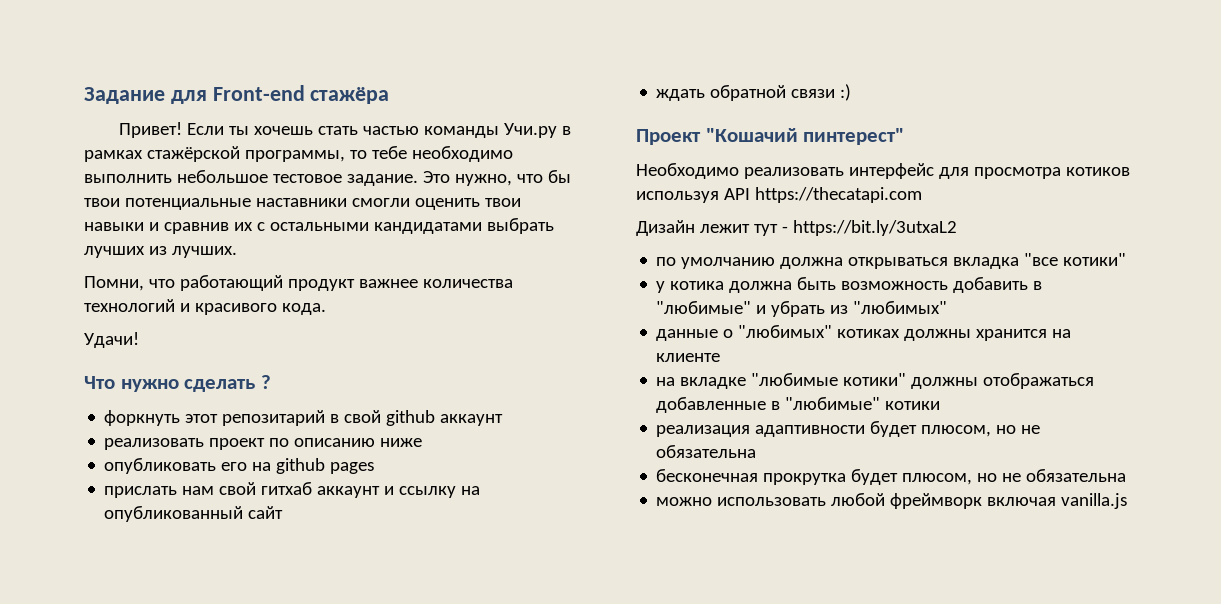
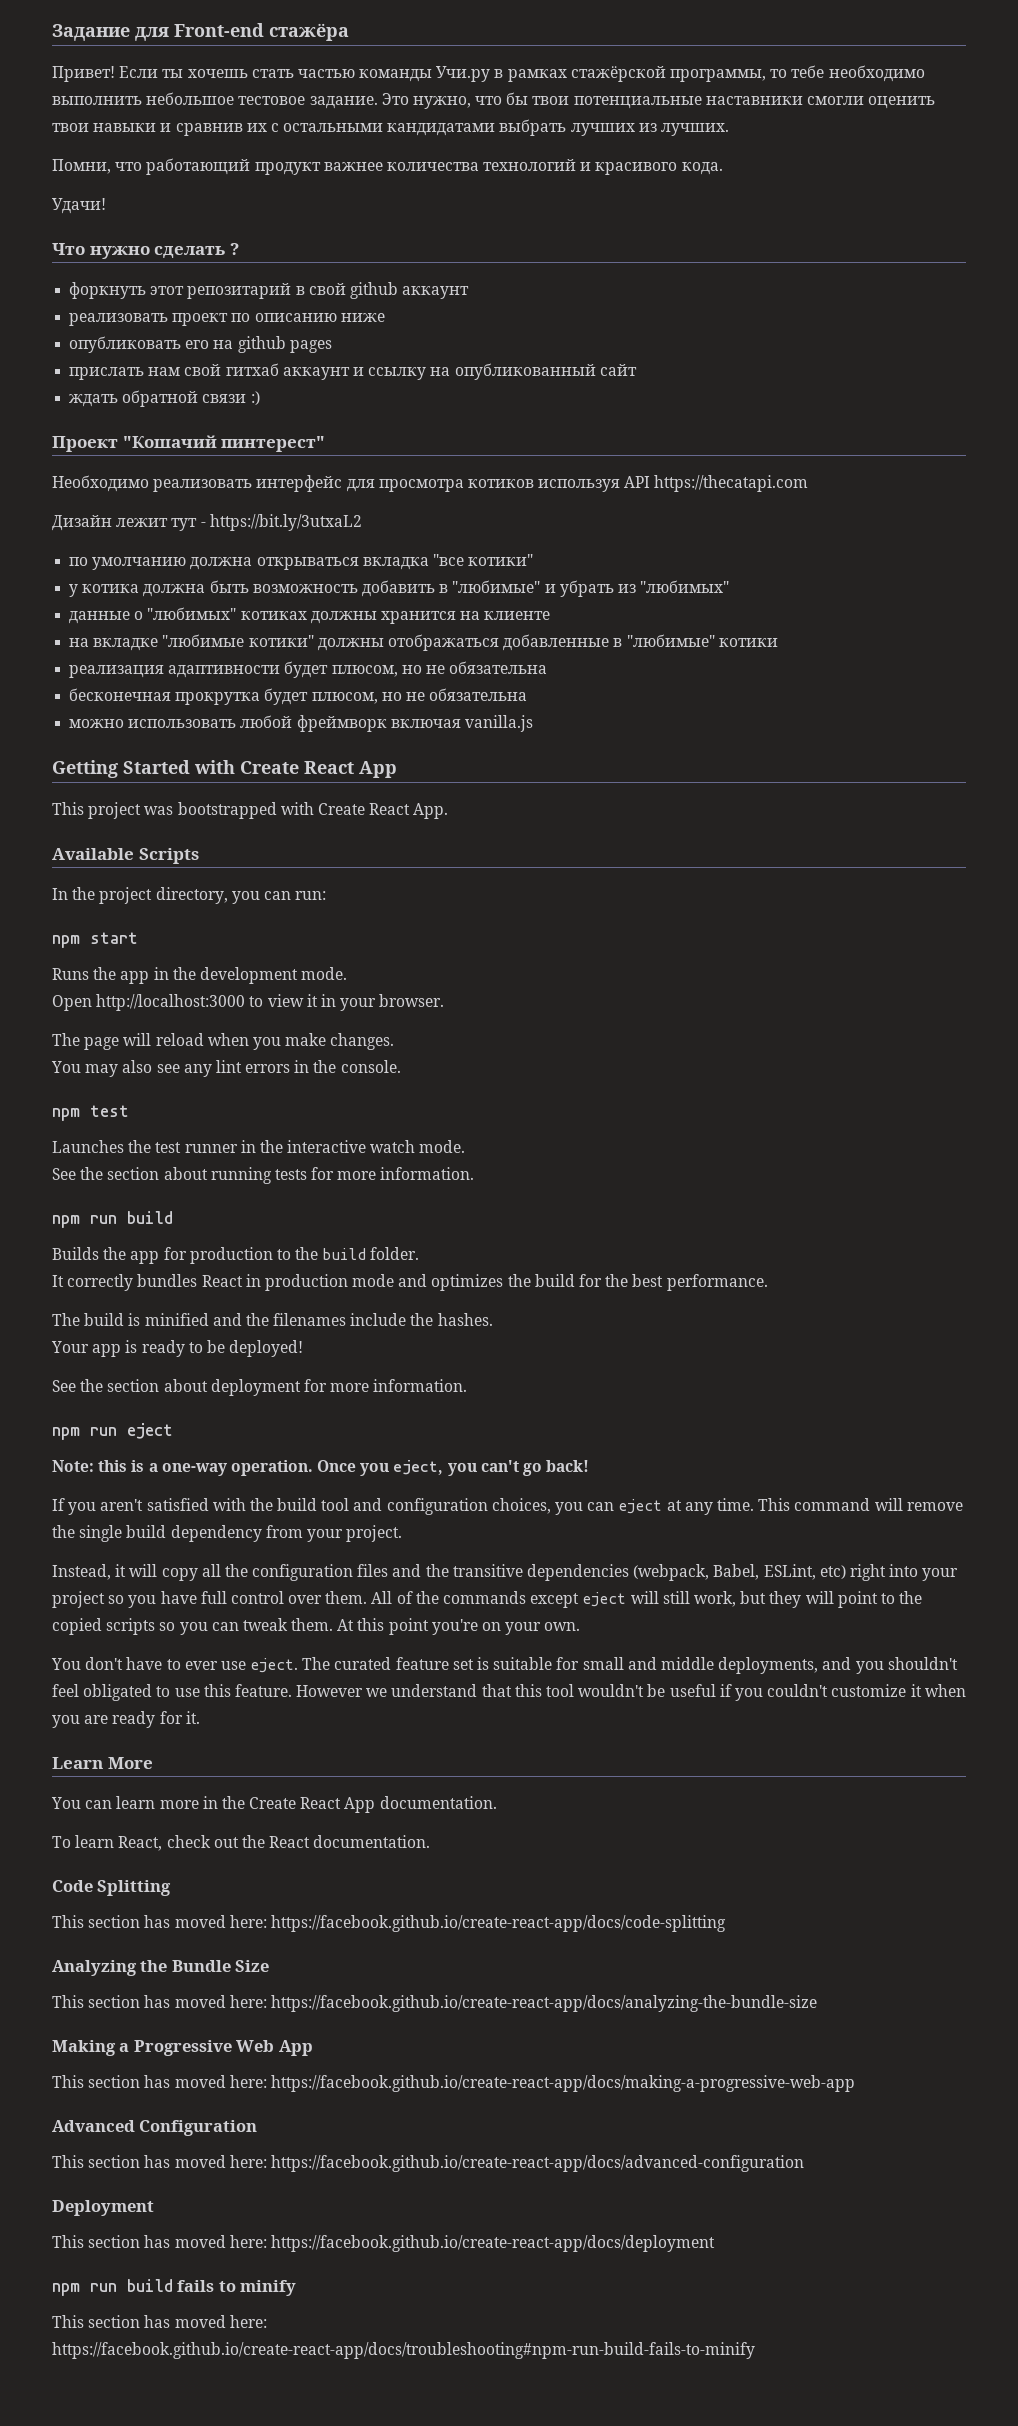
+ Getting Started with Create React App
+ This project was bootstrapped with Create React App.
+ Available Scripts
+ In the project directory, you can run:
+ npm start
+ Runs the app in the development mode.
+ Open http://localhost:3000 to view it in your browser.
+ The page will reload when you make changes.
+ You may also see any lint errors in the console.
+ npm test
+ Launches the test runner in the interactive watch mode.
+ See the section about running tests for more information.
+ npm run build
+ Builds the app for production to the build folder.
+ It correctly bundles React in production mode and optimizes the build for the best performance.
+ The build is minified and the filenames include the hashes.
+ Your app is ready to be deployed!
+ See the section about deployment for more information.
+ npm run eject
+ Note: this is a one-way operation. Once you eject, you can't go back!
+ If you aren't satisfied with the build tool and configuration choices, you can eject at any time. This command will remove the single build dependency from your project.
+ Instead, it will copy all the configuration files and the transitive dependencies (webpack, Babel, ESLint, etc) right into your project so you have full control over them. All of the commands except eject will still work, but they will point to the copied scripts so you can tweak them. At this point you're on your own.
+ You don't have to ever use eject. The curated feature set is suitable for small and middle deployments, and you shouldn't feel obligated to use this feature. However we understand that this tool wouldn't be useful if you couldn't customize it when you are ready for it.
+ Learn More
+ You can learn more in the Create React App documentation.
+ To learn React, check out the React documentation.
+ Code Splitting
+ This section has moved here: https://facebook.github.io/create-react-app/docs/code-splitting
+ Analyzing the Bundle Size
+ This section has moved here: https://facebook.github.io/create-react-app/docs/analyzing-the-bundle-size
+ Making a Progressive Web App
+ This section has moved here: https://facebook.github.io/create-react-app/docs/making-a-progressive-web-app
+ Advanced Configuration
+ This section has moved here: https://facebook.github.io/create-react-app/docs/advanced-configuration
+ Deployment
+ This section has moved here: https://facebook.github.io/create-react-app/docs/deployment
+ npm run build fails to minify
+ This section has moved here: https://facebook.github.io/create-react-app/docs/troubleshooting#npm-run-build-fails-to-minify

